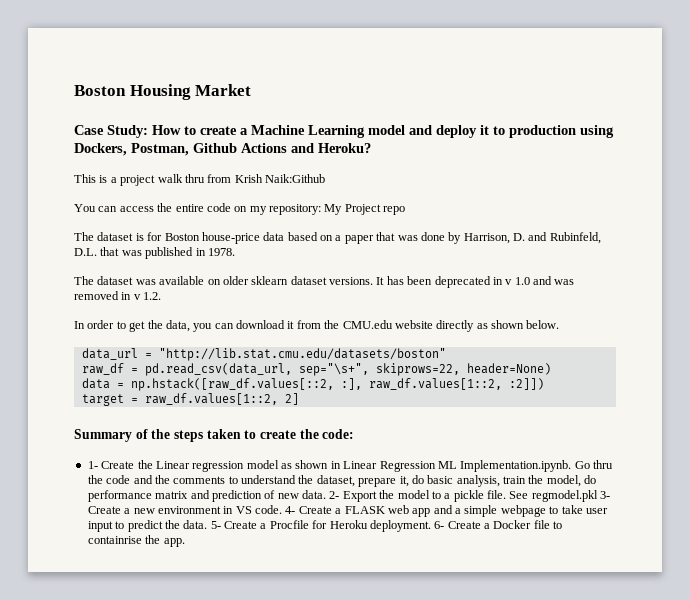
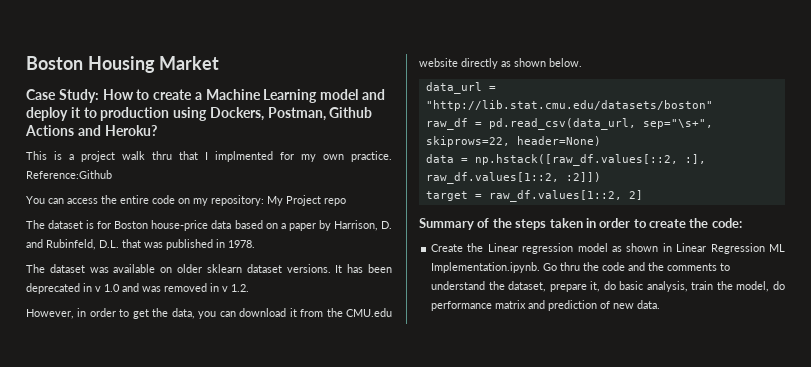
- This is a project walk thru from Krish Naik:Github
+ This is a project walk thru that I implmented for my own practice. Reference:Github
- The dataset is for Boston house-price data based on a paper that was done by Harrison, D. and Rubinfeld, D.L. that was published in 1978.
+ The dataset is for Boston house-price data based on a paper by Harrison, D. and Rubinfeld, D.L. that was published in 1978.
- In order to get the data, you can download it from the CMU.edu website directly as shown below.
+ However, in order to get the data, you can download it from the CMU.edu website directly as shown below.
- Summary of the steps taken to create the code:
+ Summary of the steps taken in order to create the code:
- 1- Create the Linear regression model as shown in Linear Regression ML Implementation.ipynb. Go thru the code and the comments to understand the dataset, prepare it, do basic analysis, train the model, do performance matrix and prediction of new data. 2- Export the model to a pickle file. See regmodel.pkl 3- Create a new environment in VS code. 4- Create a FLASK web app and a simple webpage to take user input to predict the data. 5- Create a Procfile for Heroku deployment. 6- Create a Docker file to containrise the app.
+ Create the Linear regression model as shown in Linear Regression ML Implementation.ipynb. Go thru the code and the comments to understand the dataset, prepare it, do basic analysis, train the model, do performance matrix and prediction of new data.

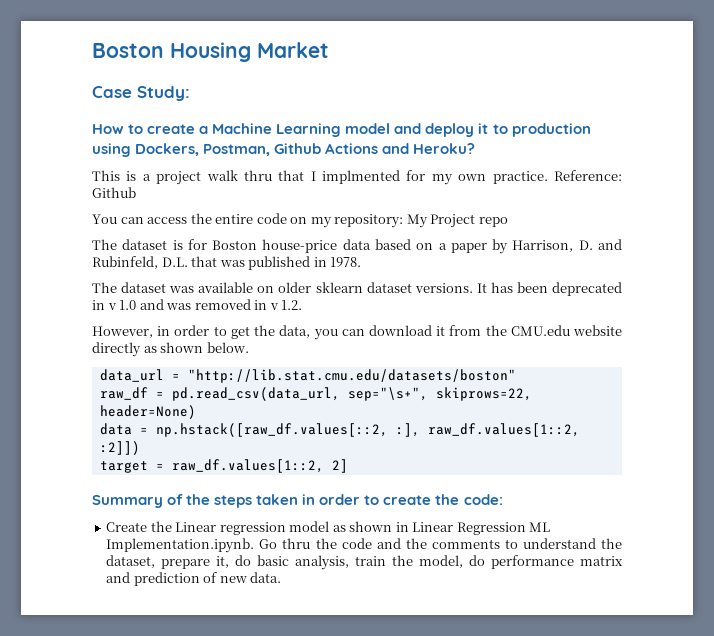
- Case Study: How to create a Machine Learning model and deploy it to production using Dockers, Postman, Github Actions and Heroku?
+ Case Study:
+ How to create a Machine Learning model and deploy it to production using Dockers, Postman, Github Actions and Heroku?
- Reference:Github
+ Reference: Github

